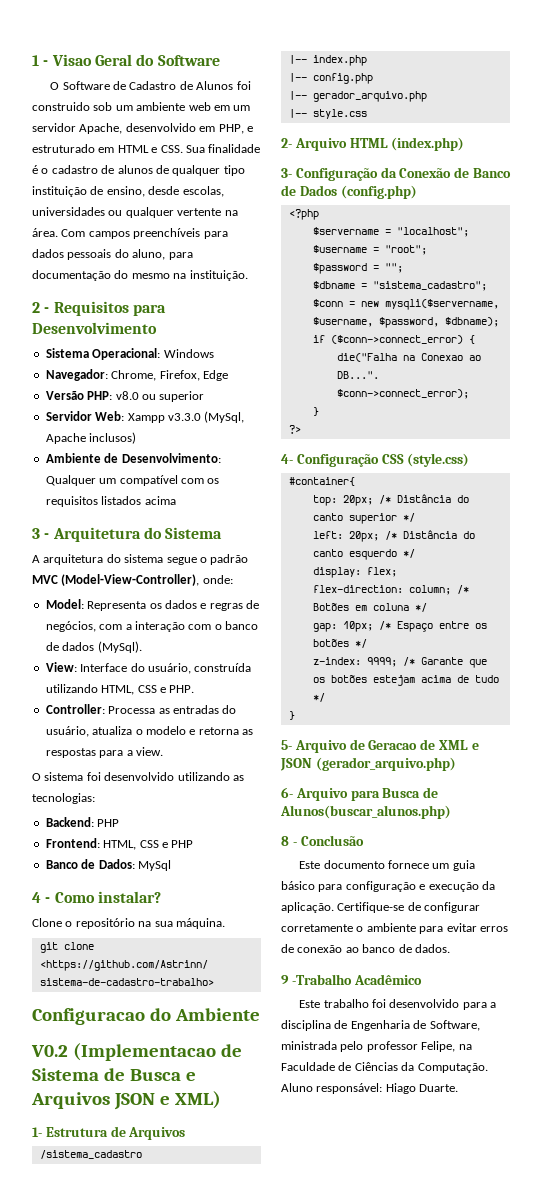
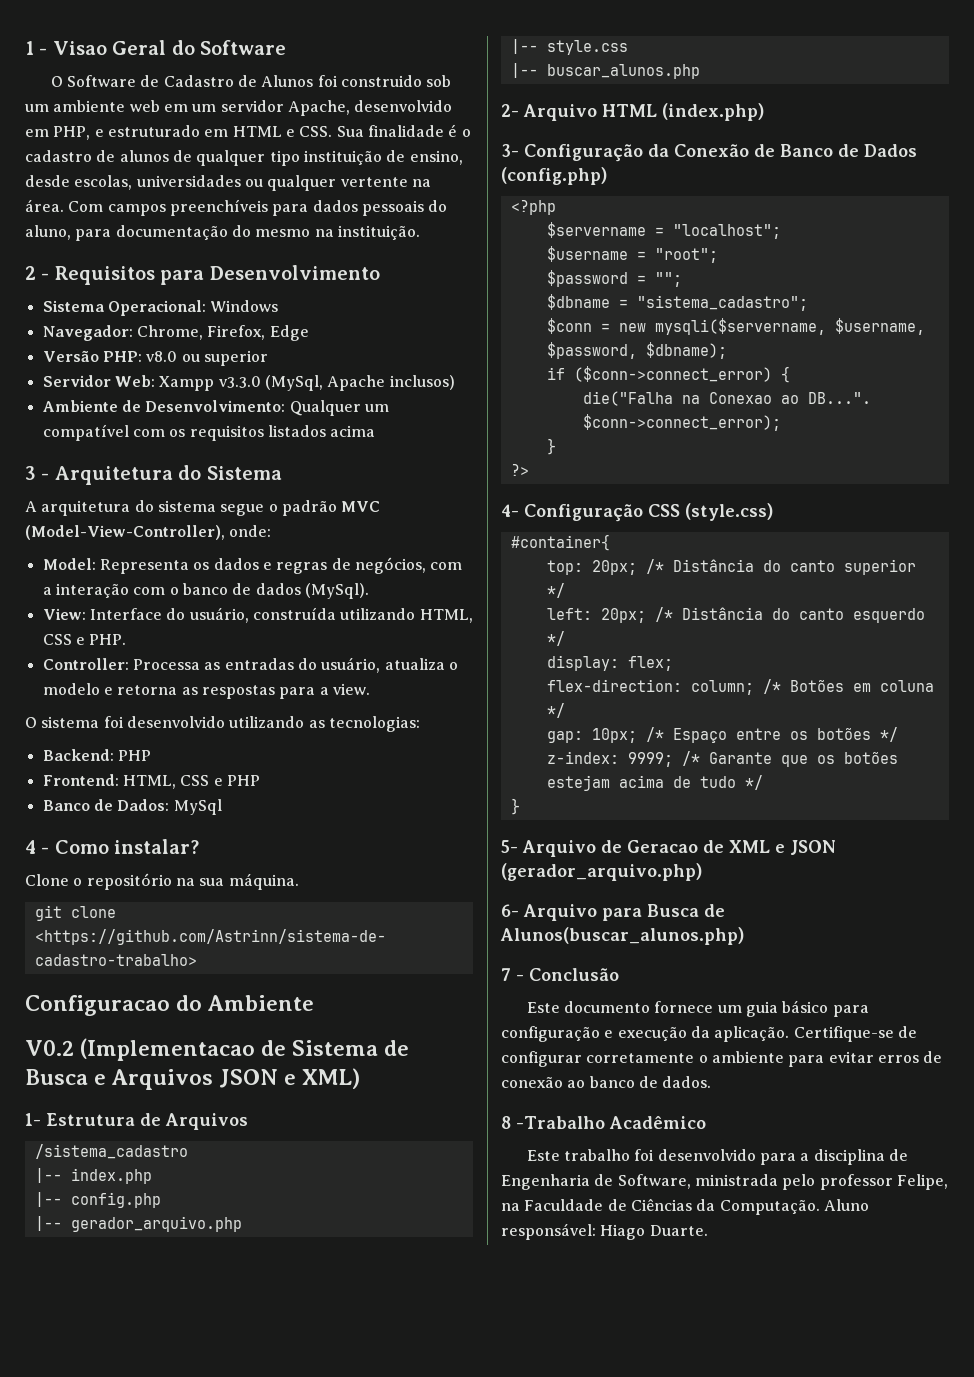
+ |-- buscar_alunos.php
- 8 - Conclusão
+ 7 - Conclusão
- 9 -Trabalho Acadêmico
+ 8 -Trabalho Acadêmico

